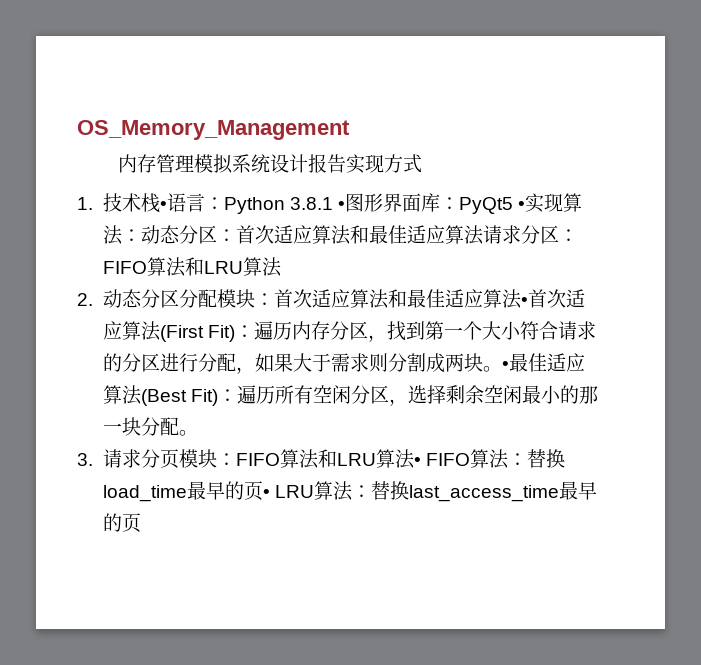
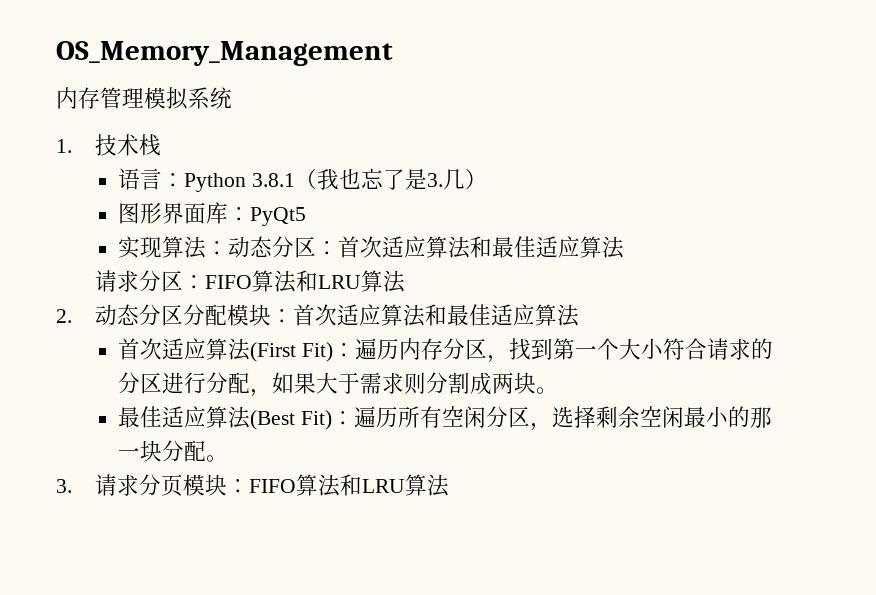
- 内存管理模拟系统设计报告实现方式
+ 内存管理模拟系统
- 1.技术栈•语言：Python 3.8.1 •图形界面库：PyQt5 •实现算法：动态分区：首次适应算法和最佳适应算法请求分区：FIFO算法和LRU算法
+ 1.技术栈
+ 语言：Python 3.8.1（我也忘了是3.几）
+ 图形界面库：PyQt5
+ 实现算法：动态分区：首次适应算法和最佳适应算法
+ 请求分区：FIFO算法和LRU算法
- 2.动态分区分配模块：首次适应算法和最佳适应算法•首次适应算法(First Fit)：遍历内存分区，找到第一个大小符合请求的分区进行分配，如果大于需求则分割成两块。•最佳适应算法(Best Fit)：遍历所有空闲分区，选择剩余空闲最小的那一块分配。
+ 2.动态分区分配模块：首次适应算法和最佳适应算法
+ 首次适应算法(First Fit)：遍历内存分区，找到第一个大小符合请求的分区进行分配，如果大于需求则分割成两块。
+ 最佳适应算法(Best Fit)：遍历所有空闲分区，选择剩余空闲最小的那一块分配。
- 3.请求分页模块：FIFO算法和LRU算法• FIFO算法：替换load_time最早的页• LRU算法：替换last_access_time最早的页
+ 3.请求分页模块：FIFO算法和LRU算法

